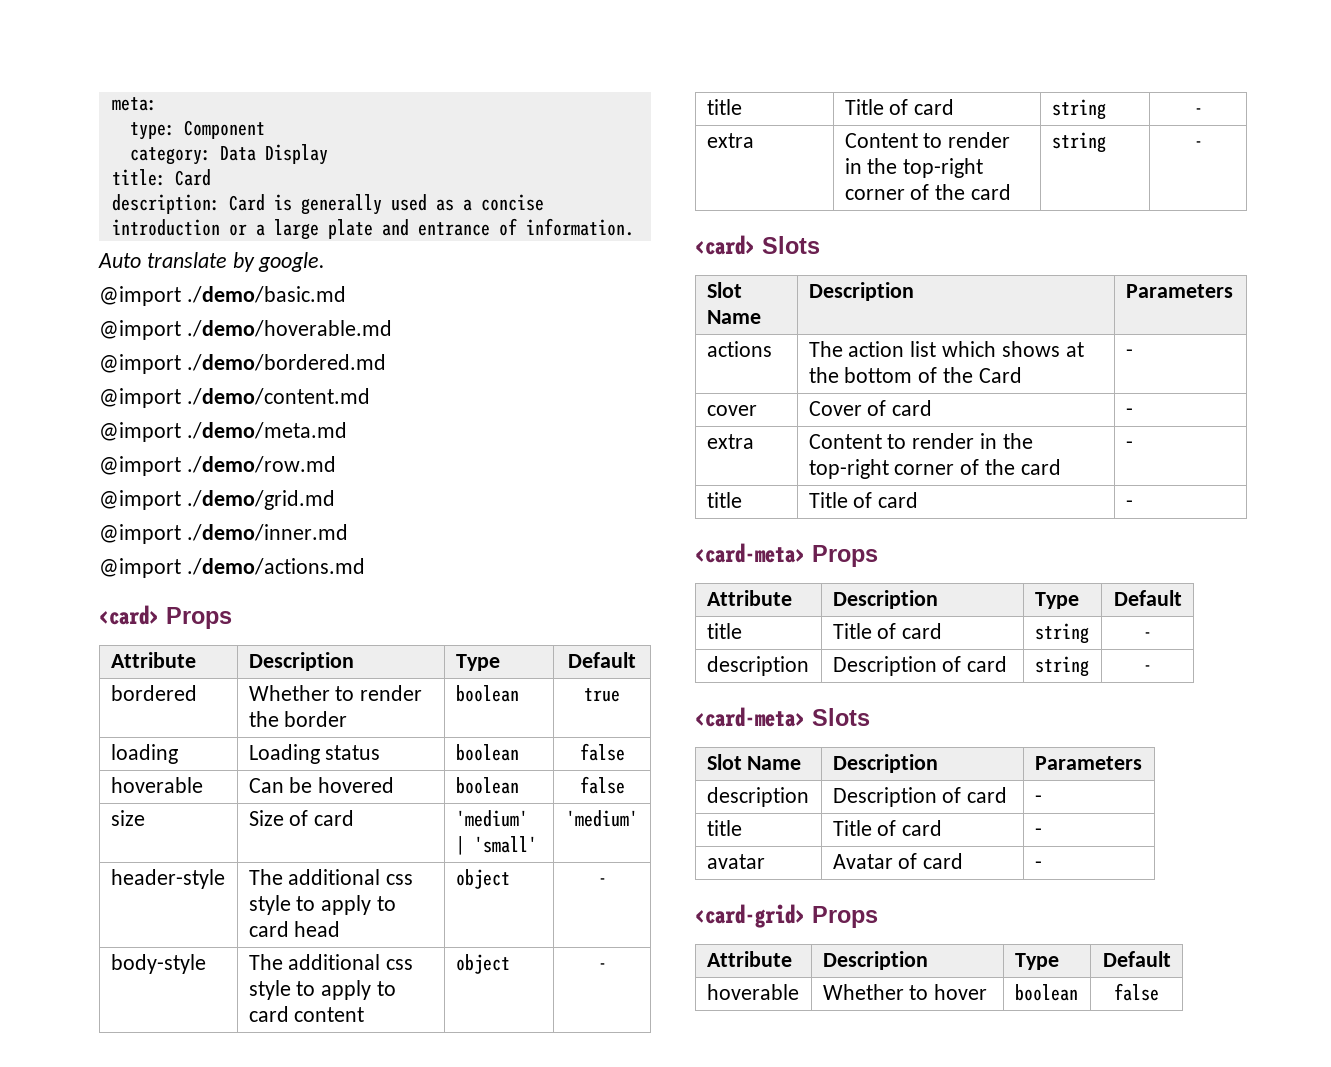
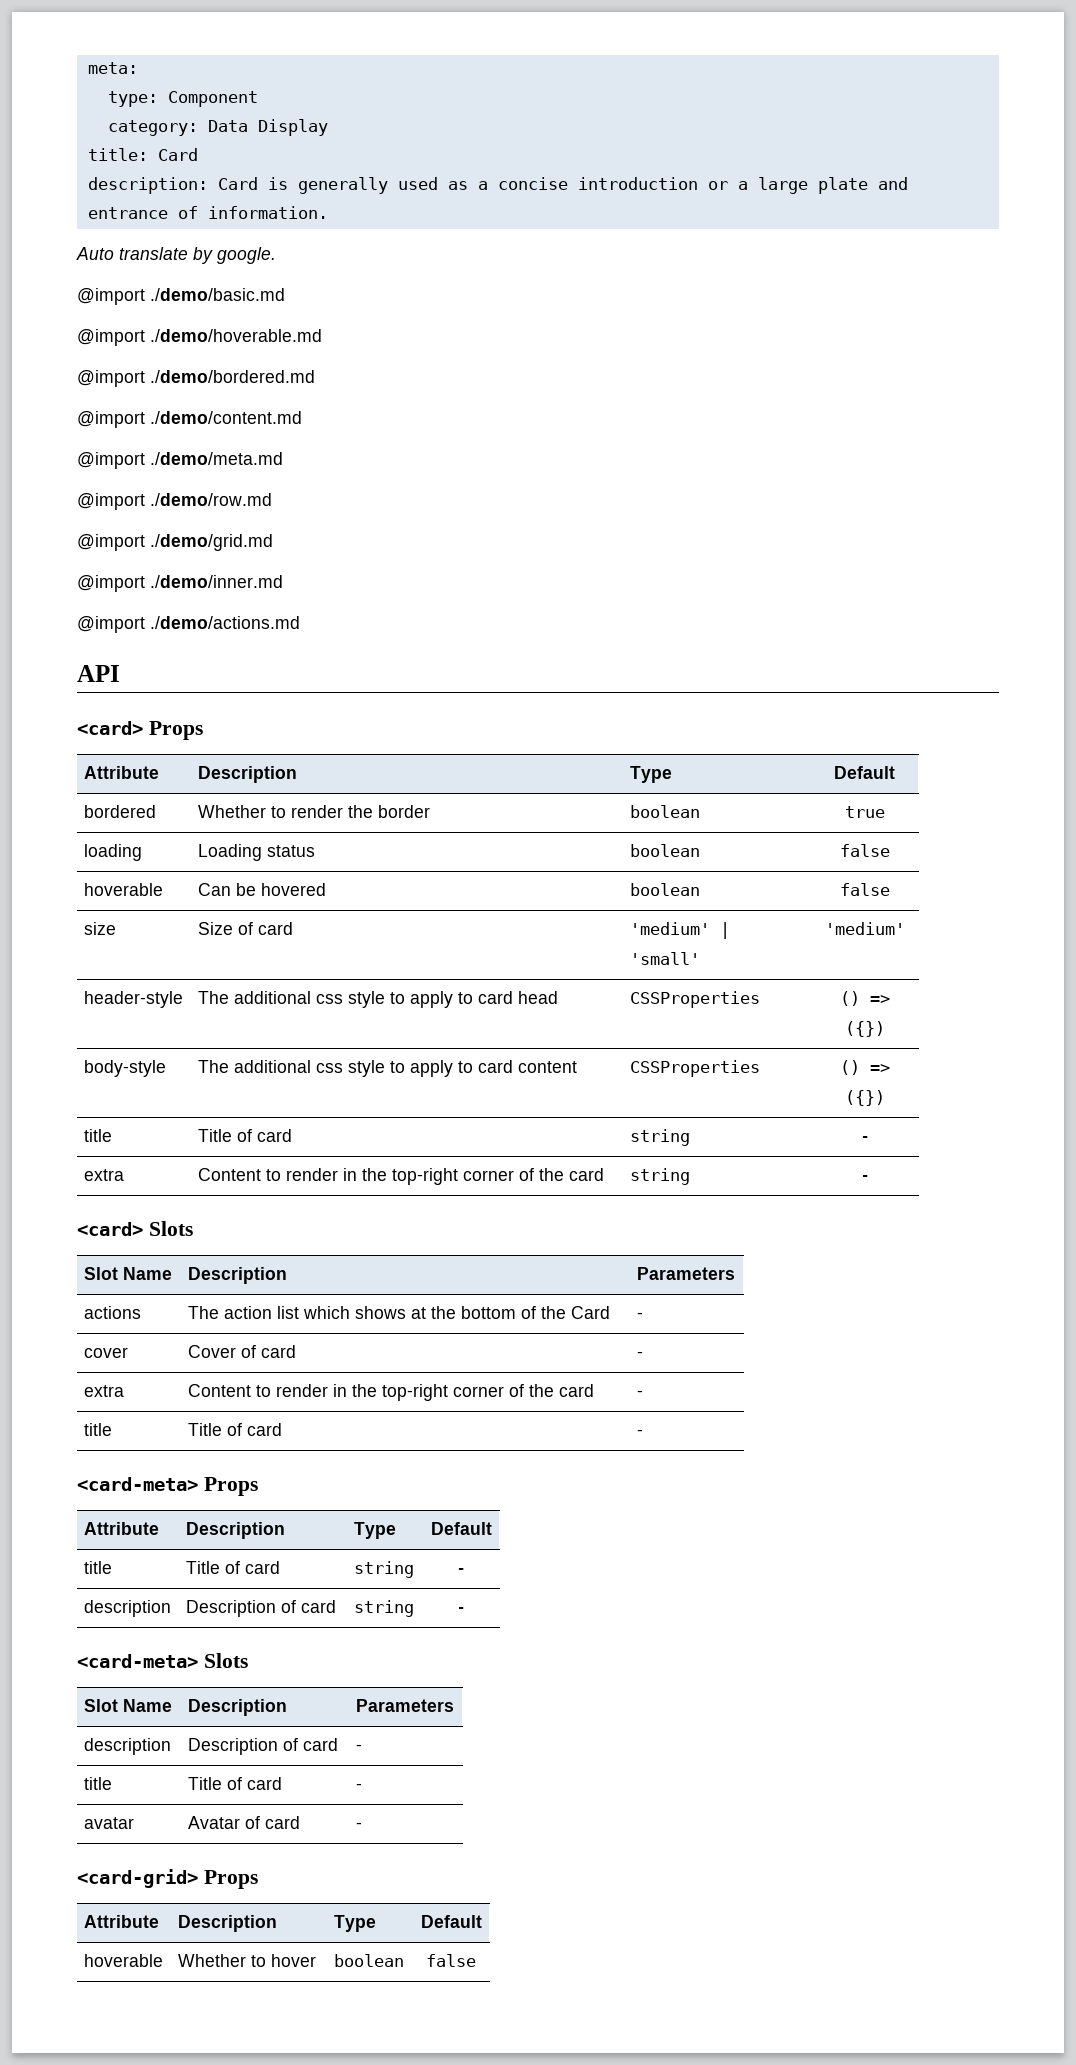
+ API
- header-style | The additional css style to apply to card head | object | -
+ header-style | The additional css style to apply to card head | CSSProperties | () => ({})
- body-style | The additional css style to apply to card content | object | -
+ body-style | The additional css style to apply to card content | CSSProperties | () => ({})

